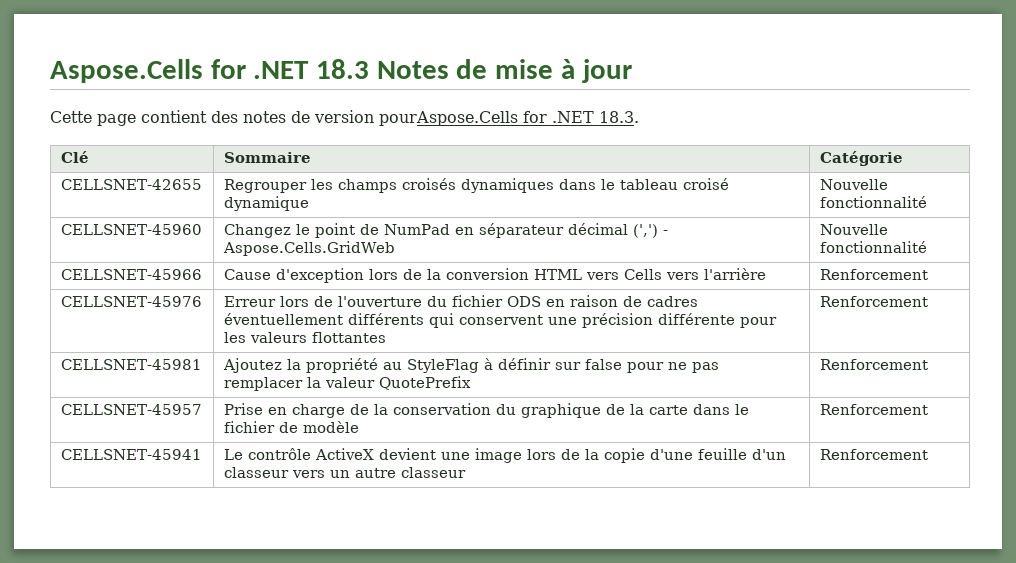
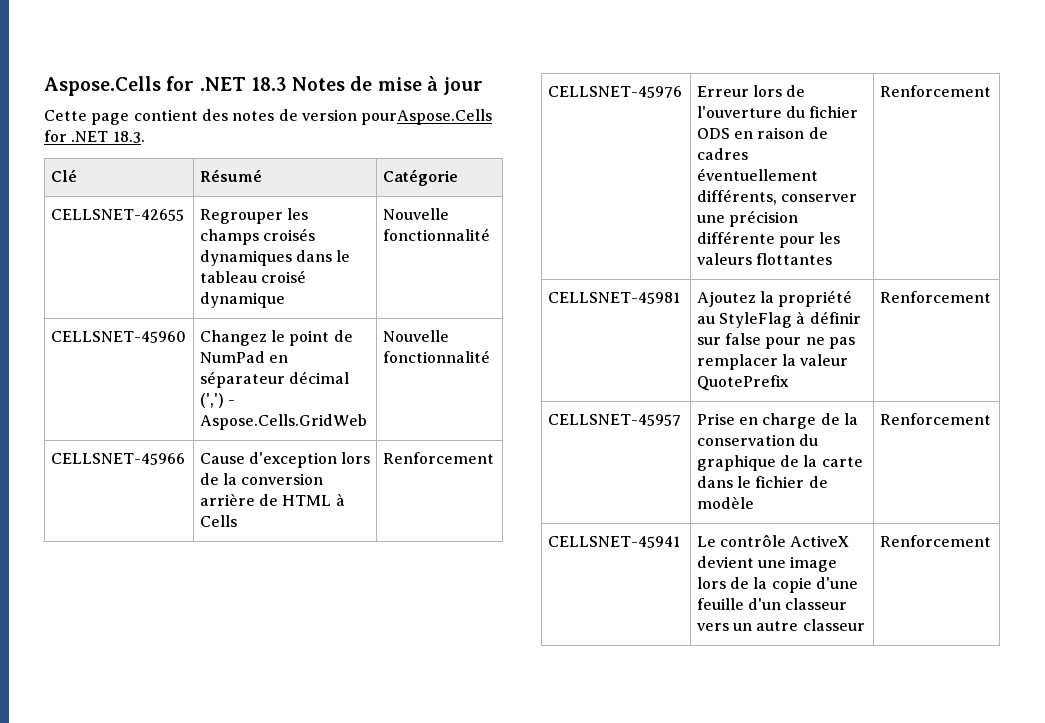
- Clé | Sommaire | Catégorie
+ Clé | Résumé | Catégorie
- CELLSNET-45966 | Cause d'exception lors de la conversion HTML vers Cells vers l'arrière | Renforcement
+ CELLSNET-45966 | Cause d'exception lors de la conversion arrière de HTML à Cells | Renforcement
- CELLSNET-45976 | Erreur lors de l'ouverture du fichier ODS en raison de cadres éventuellement différents qui conservent une précision différente pour les valeurs flottantes | Renforcement
+ CELLSNET-45976 | Erreur lors de l'ouverture du fichier ODS en raison de cadres éventuellement différents, conserver une précision différente pour les valeurs flottantes | Renforcement

